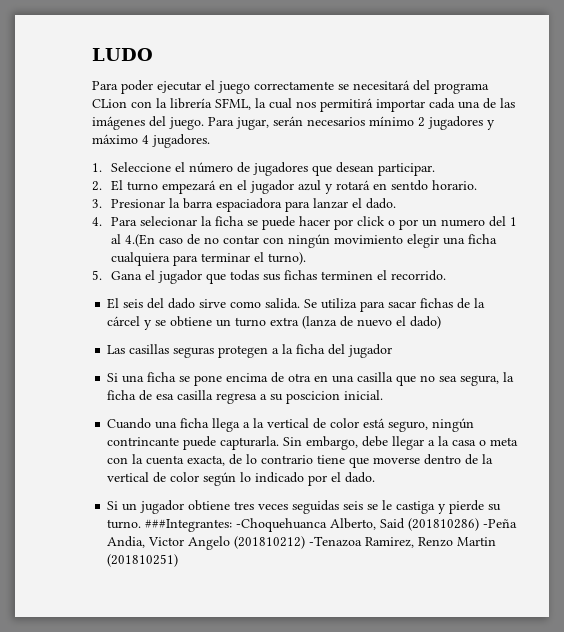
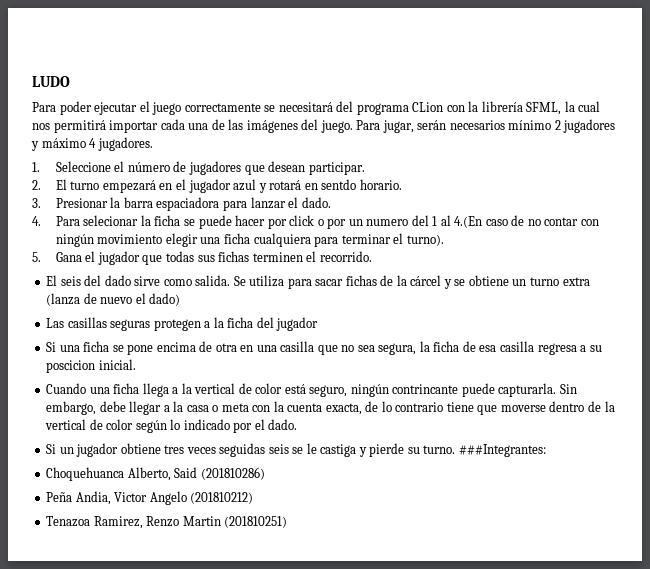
- ###Integrantes: -Choquehuanca Alberto, Said (201810286) -Peña Andia, Victor Angelo (201810212) -Tenazoa Ramirez, Renzo Martin (201810251)
+ ###Integrantes:
+ Choquehuanca Alberto, Said (201810286)
+ Peña Andia, Victor Angelo (201810212)
+ Tenazoa Ramirez, Renzo Martin (201810251)

